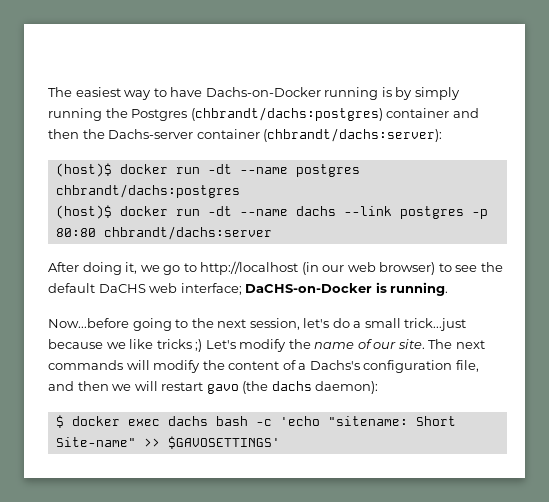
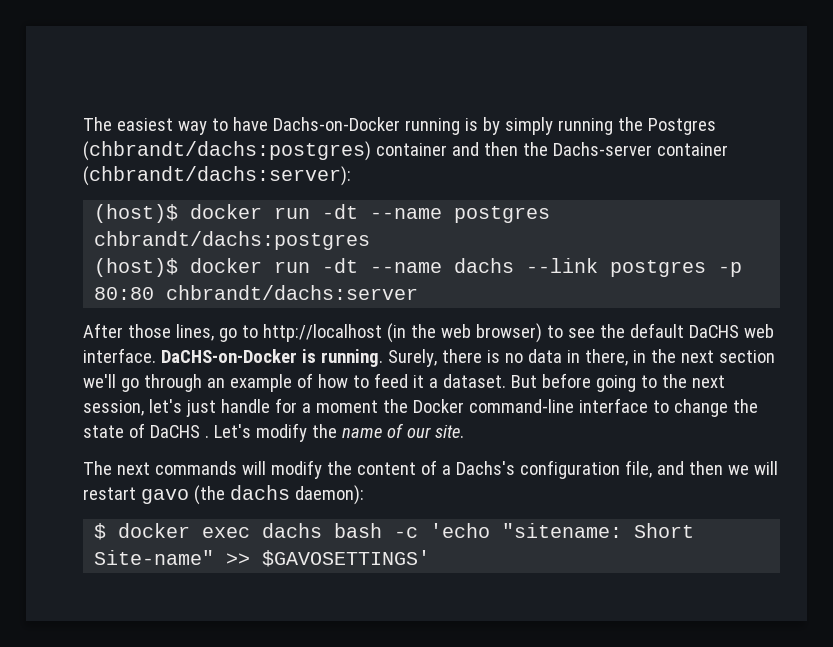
- After doing it, we go to http://localhost (in our web browser) to see the default DaCHS web interface; DaCHS-on-Docker is running.
- Now...before going to the next session, let's do a small trick...just because we like tricks ;) Let's modify the name of our site. The next commands will modify the content of a Dachs's configuration file, and then we will restart gavo (the dachs daemon):
+ After those lines, go to http://localhost (in the web browser) to see the default DaCHS web interface. DaCHS-on-Docker is running. Surely, there is no data in there, in the next section we'll go through an example of how to feed it a dataset. But before going to the next session, let's just handle for a moment the Docker command-line interface to change the state of DaCHS . Let's modify the name of our site.
+ The next commands will modify the content of a Dachs's configuration file, and then we will restart gavo (the dachs daemon):

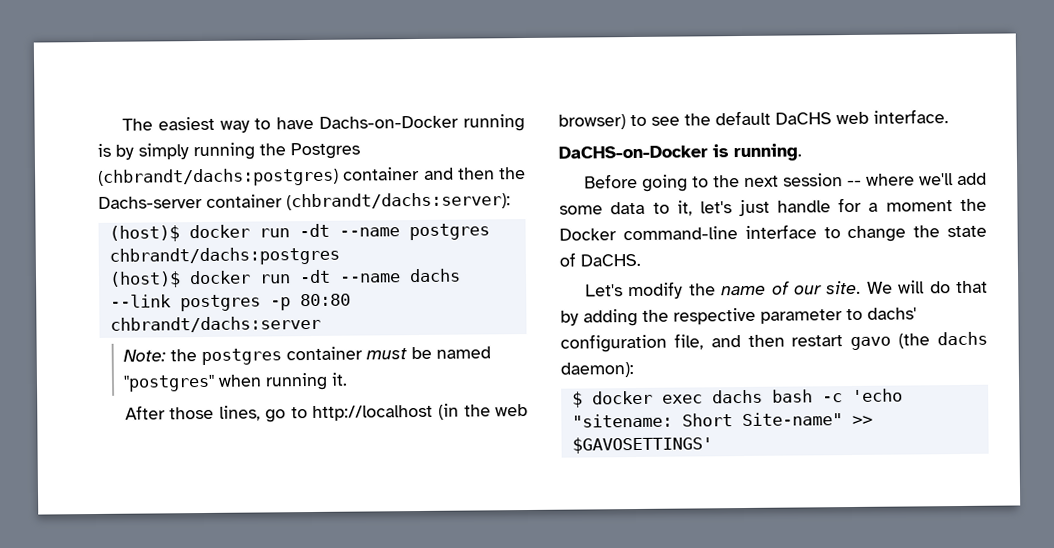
+ Note: the postgres container must be named "postgres" when running it.
- After those lines, go to http://localhost (in the web browser) to see the default DaCHS web interface. DaCHS-on-Docker is running. Surely, there is no data in there, in the next section we'll go through an example of how to feed it a dataset. But before going to the next session, let's just handle for a moment the Docker command-line interface to change the state of DaCHS . Let's modify the name of our site.
- The next commands will modify the content of a Dachs's configuration file, and then we will restart gavo (the dachs daemon):
+ After those lines, go to http://localhost (in the web browser) to see the default DaCHS web interface.
+ DaCHS-on-Docker is running.
+ Before going to the next session -- where we'll add some data to it, let's just handle for a moment the Docker command-line interface to change the state of DaCHS.
+ Let's modify the name of our site. We will do that by adding the respective parameter to dachs' configuration file, and then restart gavo (the dachs daemon):

